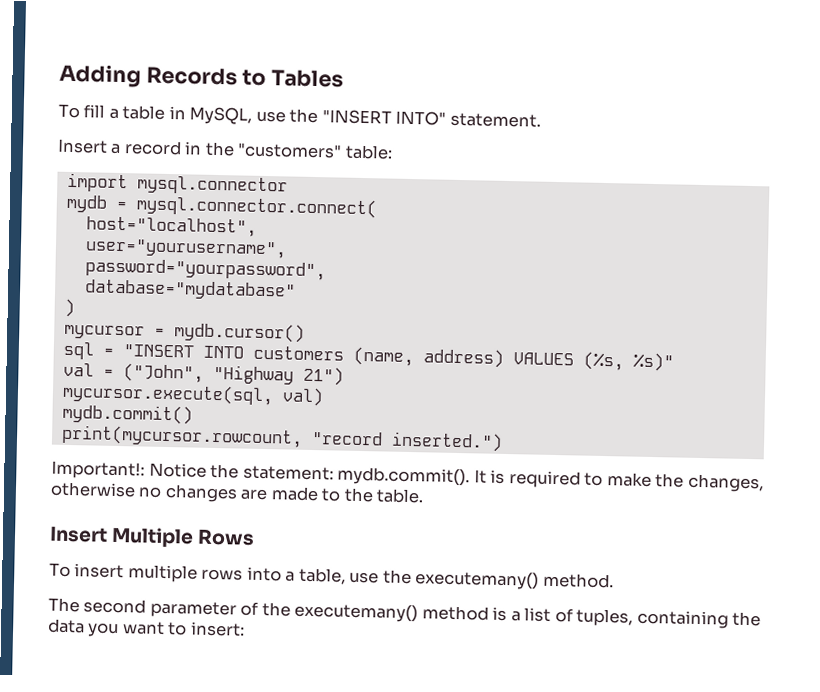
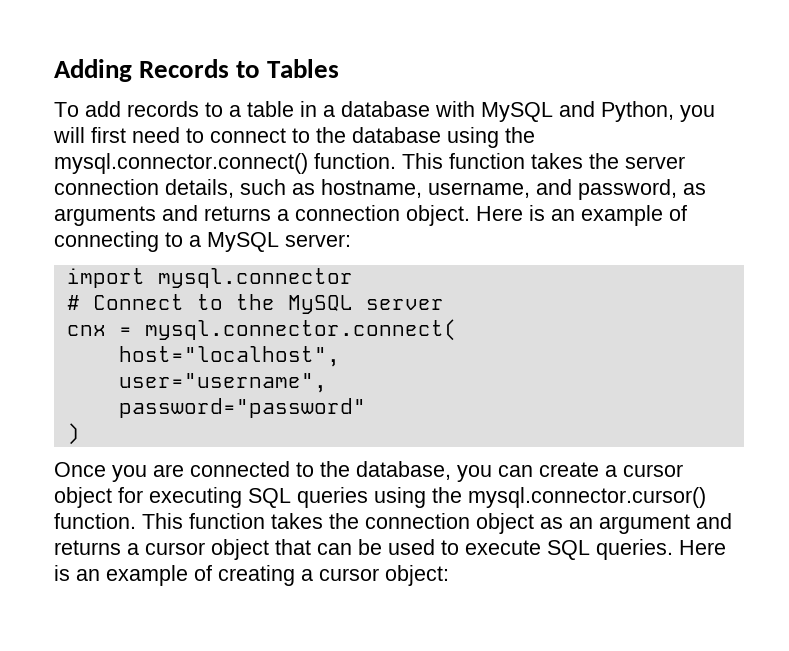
- To fill a table in MySQL, use the "INSERT INTO" statement.
- Insert a record in the "customers" table:
+ To add records to a table in a database with MySQL and Python, you will first need to connect to the database using the mysql.connector.connect() function. This function takes the server connection details, such as hostname, username, and password, as arguments and returns a connection object. Here is an example of connecting to a MySQL server:
  import mysql.connector
- mydb = mysql.connector.connect(
+ # Connect to the MySQL server
+ cnx = mysql.connector.connect(
  host="localhost",
- user="yourusername",
- password="yourpassword",
- database="mydatabase"
+ user="username",
+ password="password"
  )
- mycursor = mydb.cursor()
- sql = "INSERT INTO customers (name, address) VALUES (%s, %s)"
- val = ("John", "Highway 21")
- mycursor.execute(sql, val)
- mydb.commit()
- print(mycursor.rowcount, "record inserted.")
- Important!: Notice the statement: mydb.commit(). It is required to make the changes, otherwise no changes are made to the table.
- Insert Multiple Rows
- To insert multiple rows into a table, use the executemany() method.
- The second parameter of the executemany() method is a list of tuples, containing the data you want to insert:
+ Once you are connected to the database, you can create a cursor object for executing SQL queries using the mysql.connector.cursor() function. This function takes the connection object as an argument and returns a cursor object that can be used to execute SQL queries. Here is an example of creating a cursor object:

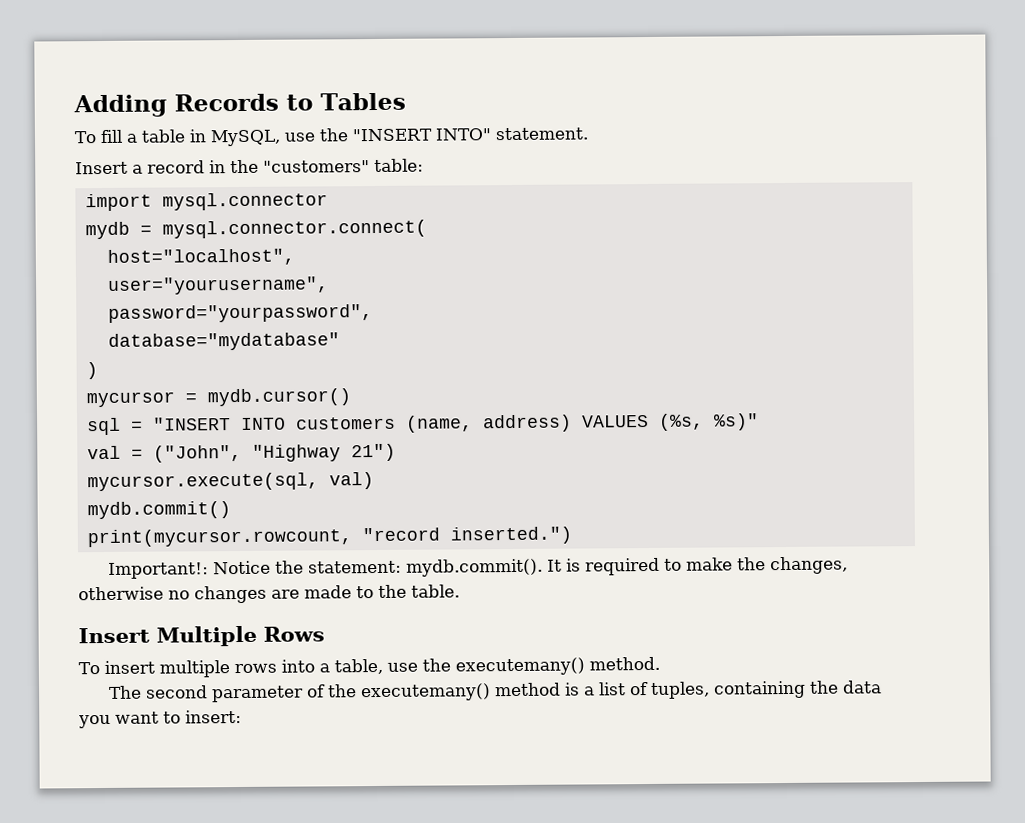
- To add records to a table in a database with MySQL and Python, you will first need to connect to the database using the mysql.connector.connect() function. This function takes the server connection details, such as hostname, username, and password, as arguments and returns a connection object. Here is an example of connecting to a MySQL server:
+ To fill a table in MySQL, use the "INSERT INTO" statement.
+ Insert a record in the "customers" table:
  import mysql.connector
- # Connect to the MySQL server
- cnx = mysql.connector.connect(
+ mydb = mysql.connector.connect(
  host="localhost",
- user="username",
- password="password"
+ user="yourusername",
+ password="yourpassword",
+ database="mydatabase"
  )
- Once you are connected to the database, you can create a cursor object for executing SQL queries using the mysql.connector.cursor() function. This function takes the connection object as an argument and returns a cursor object that can be used to execute SQL queries. Here is an example of creating a cursor object:
+ mycursor = mydb.cursor()
+ sql = "INSERT INTO customers (name, address) VALUES (%s, %s)"
+ val = ("John", "Highway 21")
+ mycursor.execute(sql, val)
+ mydb.commit()
+ print(mycursor.rowcount, "record inserted.")
+ Important!: Notice the statement: mydb.commit(). It is required to make the changes, otherwise no changes are made to the table.
+ Insert Multiple Rows
+ To insert multiple rows into a table, use the executemany() method.
+ The second parameter of the executemany() method is a list of tuples, containing the data you want to insert:

